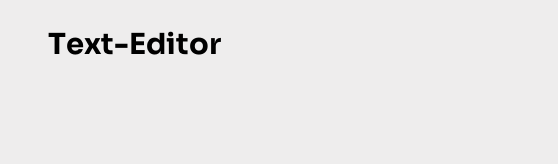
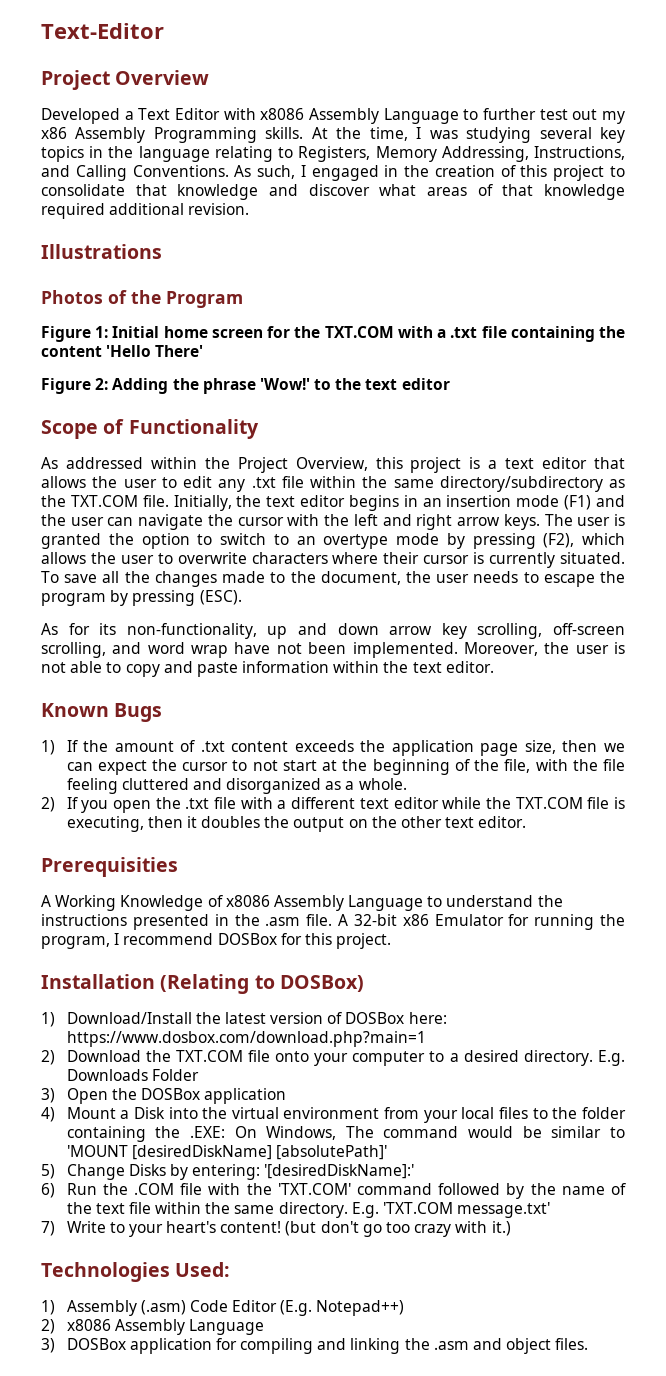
+ Project Overview
+ Developed a Text Editor with x8086 Assembly Language to further test out my x86 Assembly Programming skills. At the time, I was studying several key topics in the language relating to Registers, Memory Addressing, Instructions, and Calling Conventions. As such, I engaged in the creation of this project to consolidate that knowledge and discover what areas of that knowledge required additional revision.
+ Illustrations
+ Photos of the Program
+ Figure 1: Initial home screen for the TXT.COM with a .txt file containing the content 'Hello There'
+ Figure 2: Adding the phrase 'Wow!' to the text editor
+ Scope of Functionality
+ As addressed within the Project Overview, this project is a text editor that allows the user to edit any .txt file within the same directory/subdirectory as the TXT.COM file. Initially, the text editor begins in an insertion mode (F1) and the user can navigate the cursor with the left and right arrow keys. The user is granted the option to switch to an overtype mode by pressing (F2), which allows the user to overwrite characters where their cursor is currently situated. To save all the changes made to the document, the user needs to escape the program by pressing (ESC).
+ As for its non-functionality, up and down arrow key scrolling, off-screen scrolling, and word wrap have not been implemented. Moreover, the user is not able to copy and paste information within the text editor.
+ Known Bugs
+ 1) If the amount of .txt content exceeds the application page size, then we can expect the cursor to not start at the beginning of the file, with the file feeling cluttered and disorganized as a whole.
+ 2) If you open the .txt file with a different text editor while the TXT.COM file is executing, then it doubles the output on the other text editor.
+ Prerequisities
+ A Working Knowledge of x8086 Assembly Language to understand the instructions presented in the .asm file. A 32-bit x86 Emulator for running the program, I recommend DOSBox for this project.
+ Installation (Relating to DOSBox)
+ 1) Download/Install the latest version of DOSBox here: https://www.dosbox.com/download.php?main=1
+ 2) Download the TXT.COM file onto your computer to a desired directory. E.g. Downloads Folder
+ 3) Open the DOSBox application
+ 4) Mount a Disk into the virtual environment from your local files to the folder containing the .EXE: On Windows, The command would be similar to 'MOUNT [desiredDiskName] [absolutePath]'
+ 5) Change Disks by entering: '[desiredDiskName]:'
+ 6) Run the .COM file with the 'TXT.COM' command followed by the name of the text file within the same directory. E.g. 'TXT.COM message.txt'
+ 7) Write to your heart's content! (but don't go too crazy with it.)
+ Technologies Used:
+ 1) Assembly (.asm) Code Editor (E.g. Notepad++)
+ 2) x8086 Assembly Language
+ 3) DOSBox application for compiling and linking the .asm and object files.

